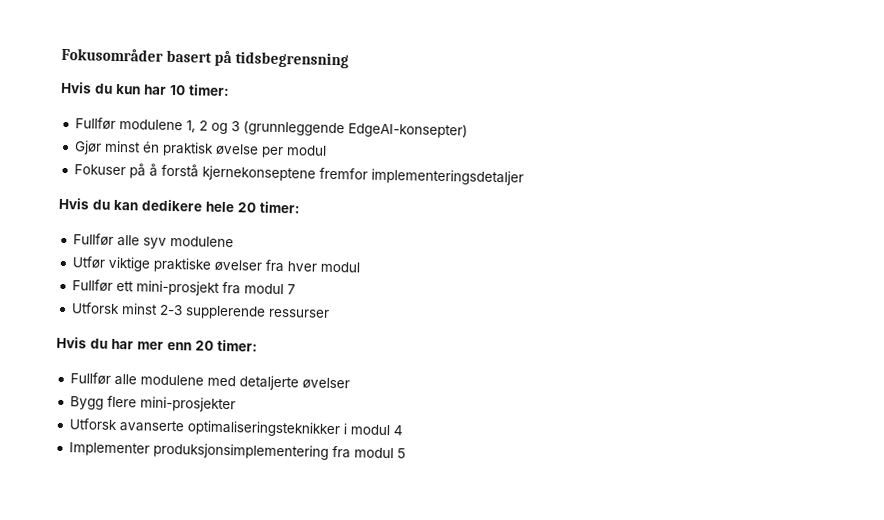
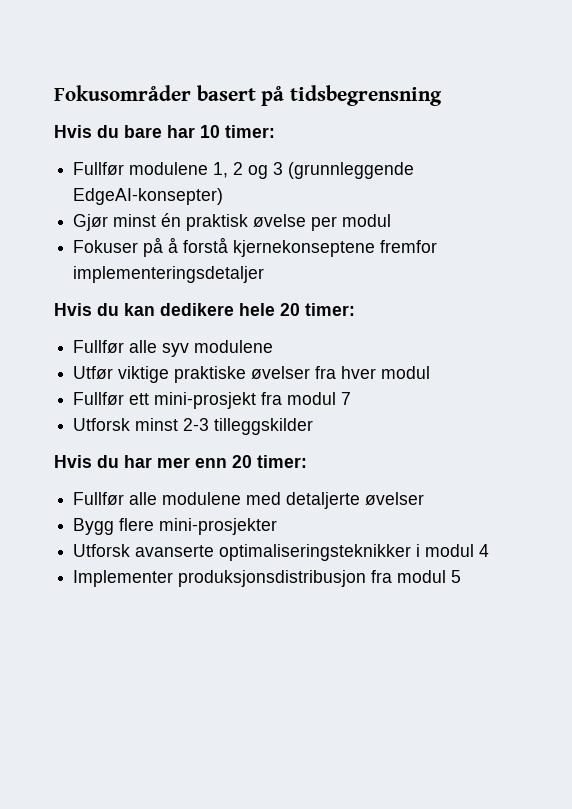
- Hvis du kun har 10 timer:
+ Hvis du bare har 10 timer:
- Utforsk minst 2-3 supplerende ressurser
+ Utforsk minst 2-3 tilleggskilder
- Implementer produksjonsimplementering fra modul 5
+ Implementer produksjonsdistribusjon fra modul 5

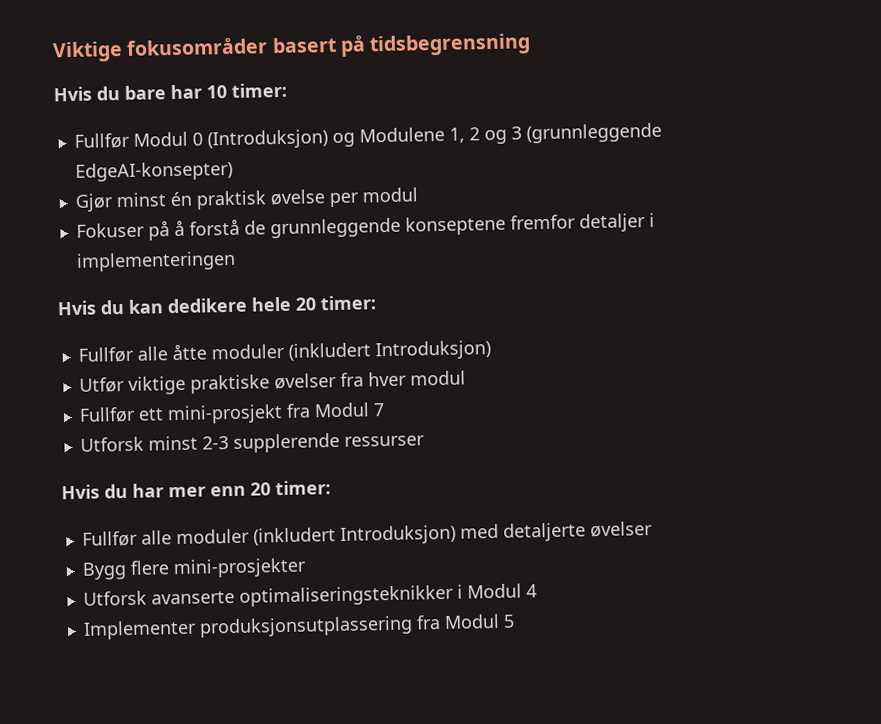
- Fokusområder basert på tidsbegrensning
+ Viktige fokusområder basert på tidsbegrensning
- Fullfør modulene 1, 2 og 3 (grunnleggende EdgeAI-konsepter)
+ Fullfør Modul 0 (Introduksjon) og Modulene 1, 2 og 3 (grunnleggende EdgeAI-konsepter)
- Fokuser på å forstå kjernekonseptene fremfor implementeringsdetaljer
+ Fokuser på å forstå de grunnleggende konseptene fremfor detaljer i implementeringen
- Fullfør alle syv modulene
+ Fullfør alle åtte moduler (inkludert Introduksjon)
- Fullfør ett mini-prosjekt fra modul 7
+ Fullfør ett mini-prosjekt fra Modul 7
- Utforsk minst 2-3 tilleggskilder
+ Utforsk minst 2-3 supplerende ressurser
- Fullfør alle modulene med detaljerte øvelser
+ Fullfør alle moduler (inkludert Introduksjon) med detaljerte øvelser
- Utforsk avanserte optimaliseringsteknikker i modul 4
+ Utforsk avanserte optimaliseringsteknikker i Modul 4
- Implementer produksjonsdistribusjon fra modul 5
+ Implementer produksjonsutplassering fra Modul 5

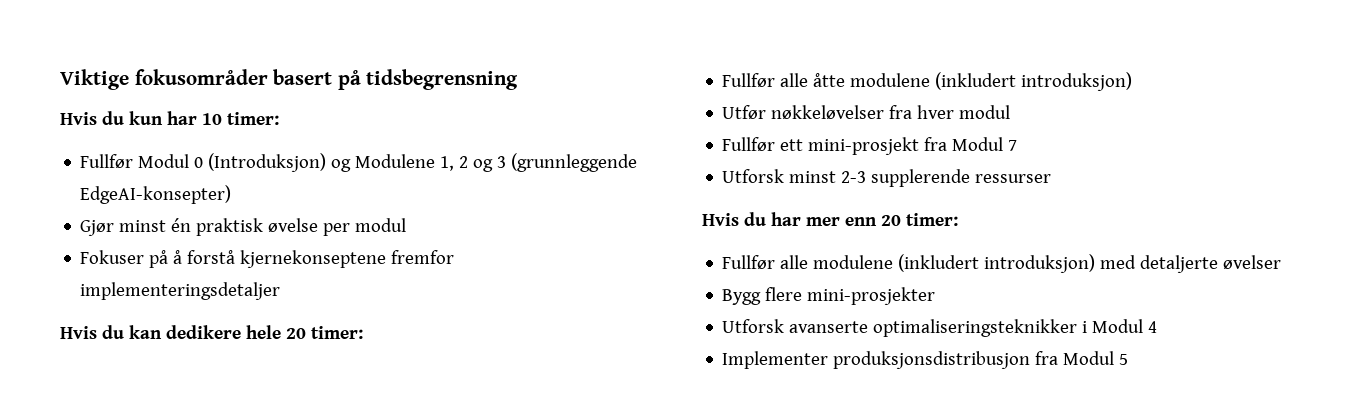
- Hvis du bare har 10 timer:
+ Hvis du kun har 10 timer:
- Fokuser på å forstå de grunnleggende konseptene fremfor detaljer i implementeringen
+ Fokuser på å forstå kjernekonseptene fremfor implementeringsdetaljer
- Fullfør alle åtte moduler (inkludert Introduksjon)
- Utfør viktige praktiske øvelser fra hver modul
+ Fullfør alle åtte modulene (inkludert introduksjon)
+ Utfør nøkkeløvelser fra hver modul
- Fullfør alle moduler (inkludert Introduksjon) med detaljerte øvelser
+ Fullfør alle modulene (inkludert introduksjon) med detaljerte øvelser
- Implementer produksjonsutplassering fra Modul 5
+ Implementer produksjonsdistribusjon fra Modul 5

